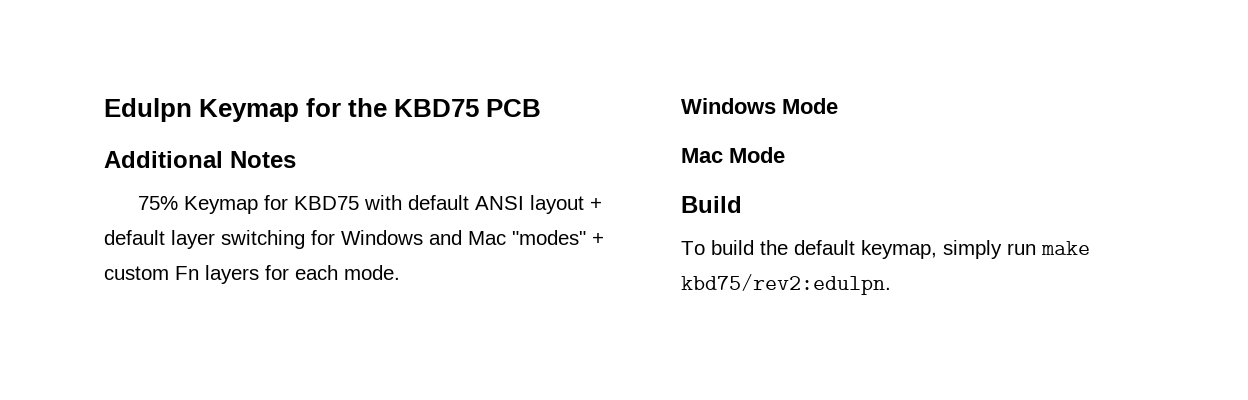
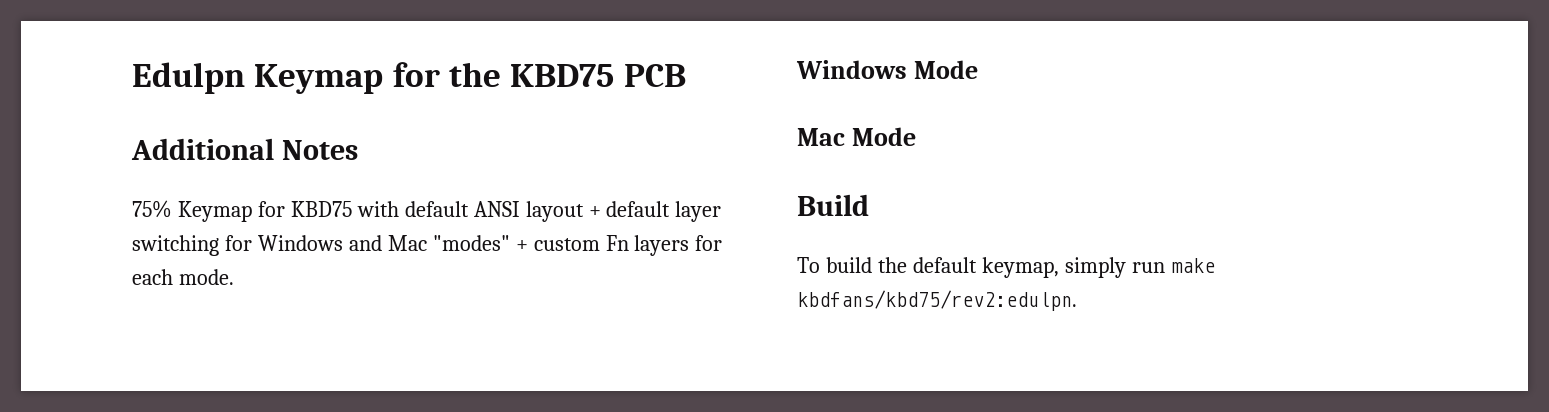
- To build the default keymap, simply run make kbd75/rev2:edulpn.
+ To build the default keymap, simply run make kbdfans/kbd75/rev2:edulpn.

